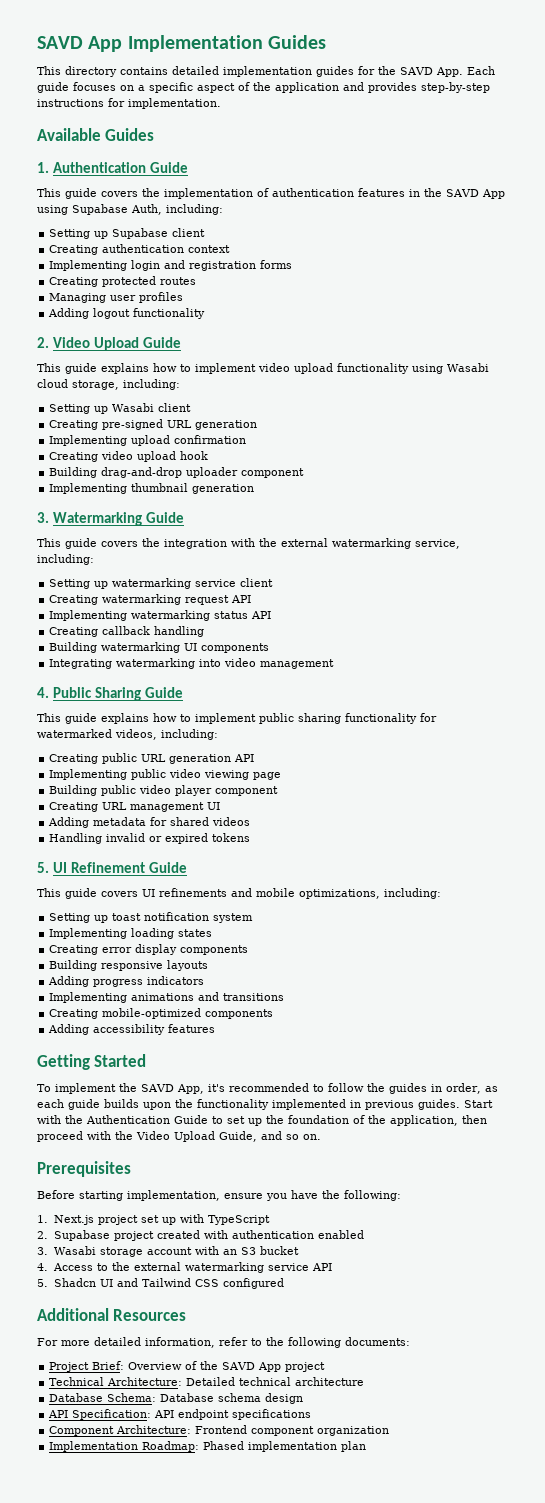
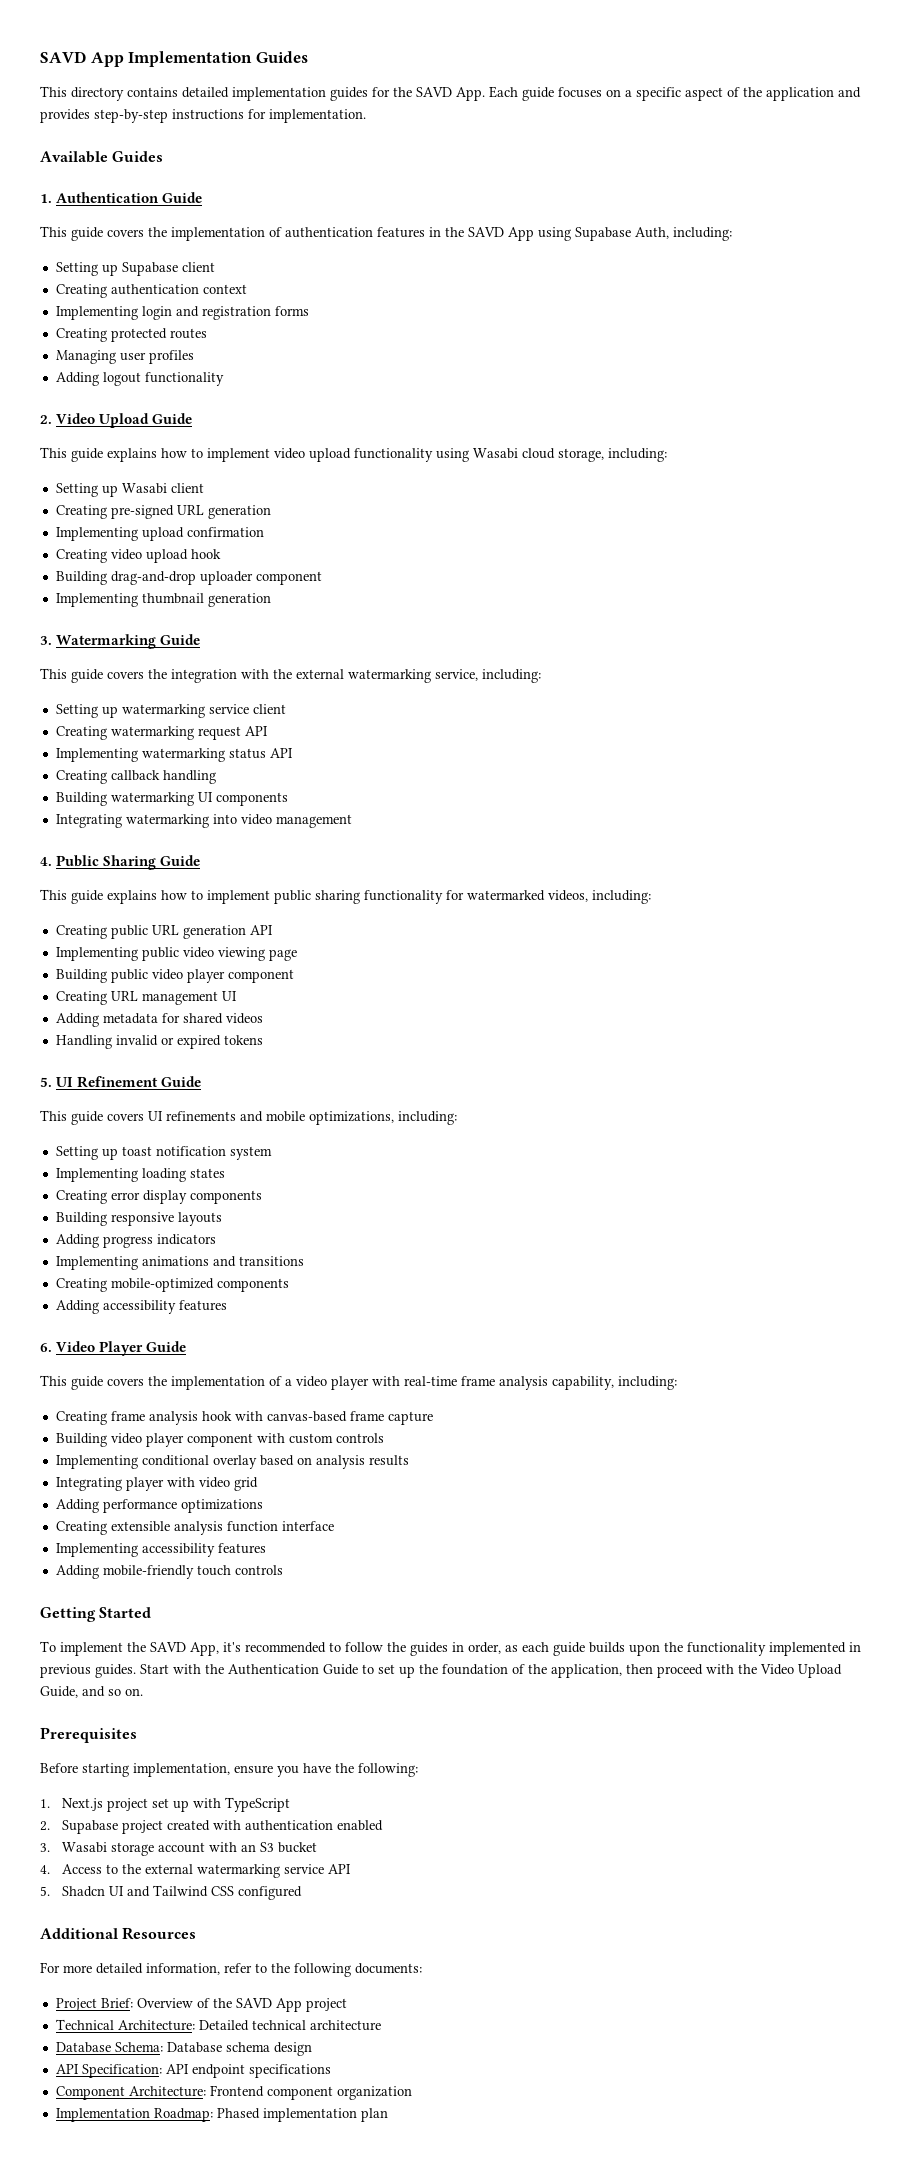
+ 6. Video Player Guide
+ This guide covers the implementation of a video player with real-time frame analysis capability, including:
+ Creating frame analysis hook with canvas-based frame capture
+ Building video player component with custom controls
+ Implementing conditional overlay based on analysis results
+ Integrating player with video grid
+ Adding performance optimizations
+ Creating extensible analysis function interface
+ Implementing accessibility features
+ Adding mobile-friendly touch controls

